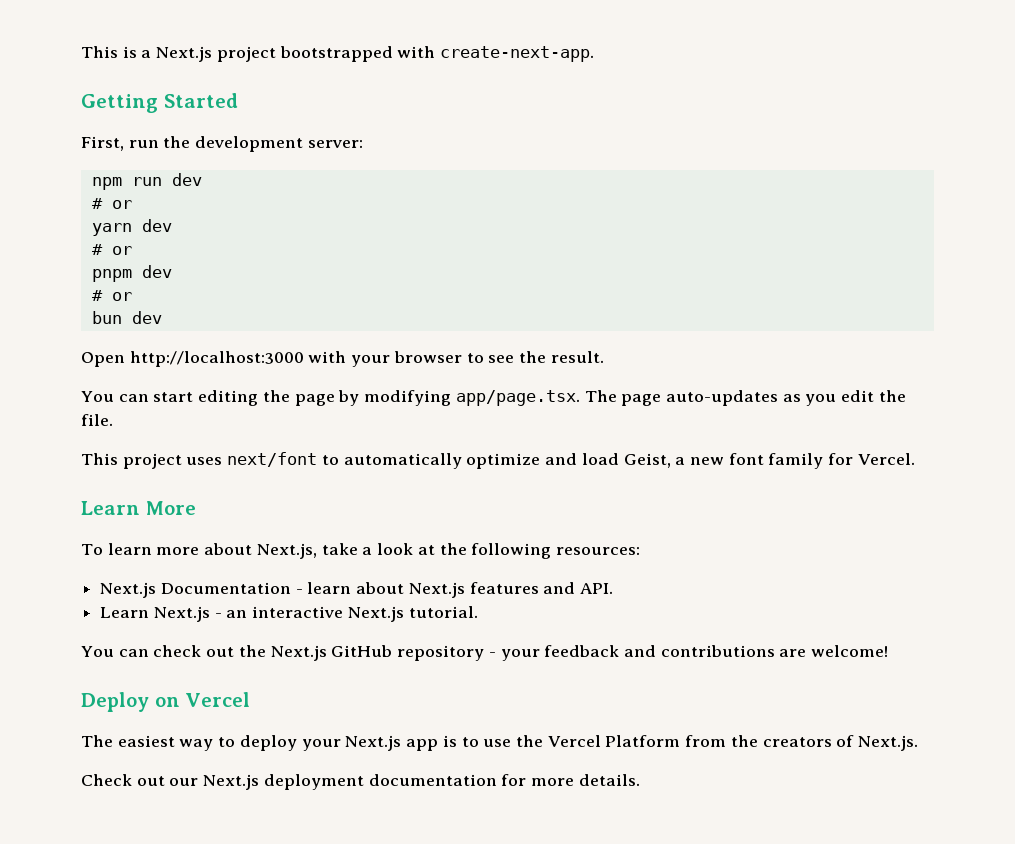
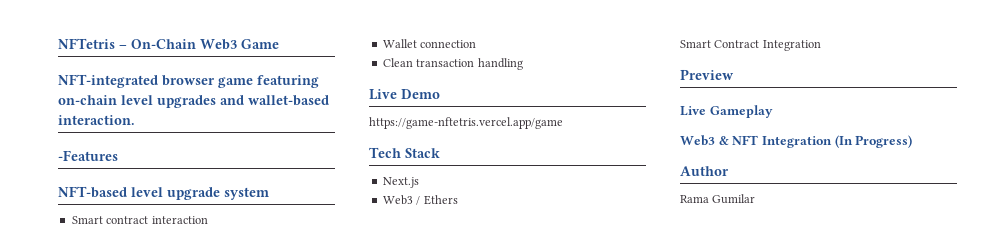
- This is a Next.js project bootstrapped with create-next-app.
- Getting Started
- First, run the development server:
- npm run dev
- # or
- yarn dev
- # or
- pnpm dev
- # or
- bun dev
- Open http://localhost:3000 with your browser to see the result.
- You can start editing the page by modifying app/page.tsx. The page auto-updates as you edit the file.
- This project uses next/font to automatically optimize and load Geist, a new font family for Vercel.
- Learn More
- To learn more about Next.js, take a look at the following resources:
- Next.js Documentation - learn about Next.js features and API.
- Learn Next.js - an interactive Next.js tutorial.
- You can check out the Next.js GitHub repository - your feedback and contributions are welcome!
- Deploy on Vercel
- The easiest way to deploy your Next.js app is to use the Vercel Platform from the creators of Next.js.
- Check out our Next.js deployment documentation for more details.
+ NFTetris – On-Chain Web3 Game
+ NFT-integrated browser game featuring on-chain level upgrades and wallet-based interaction.
+ -Features
+ NFT-based level upgrade system
+ Smart contract interaction
+ Wallet connection
+ Clean transaction handling
+ Live Demo
+ https://game-nftetris.vercel.app/game
+ Tech Stack
+ Next.js
+ Web3 / Ethers
+ Smart Contract Integration
+ Preview
+ Live Gameplay
+ Web3 & NFT Integration (In Progress)
+ Author
+ Rama Gumilar

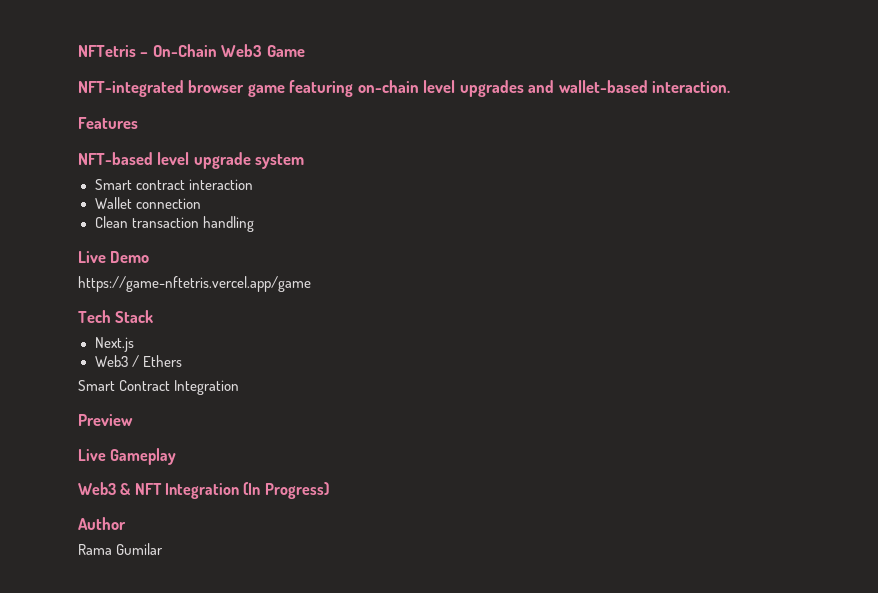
- -Features
+ Features

